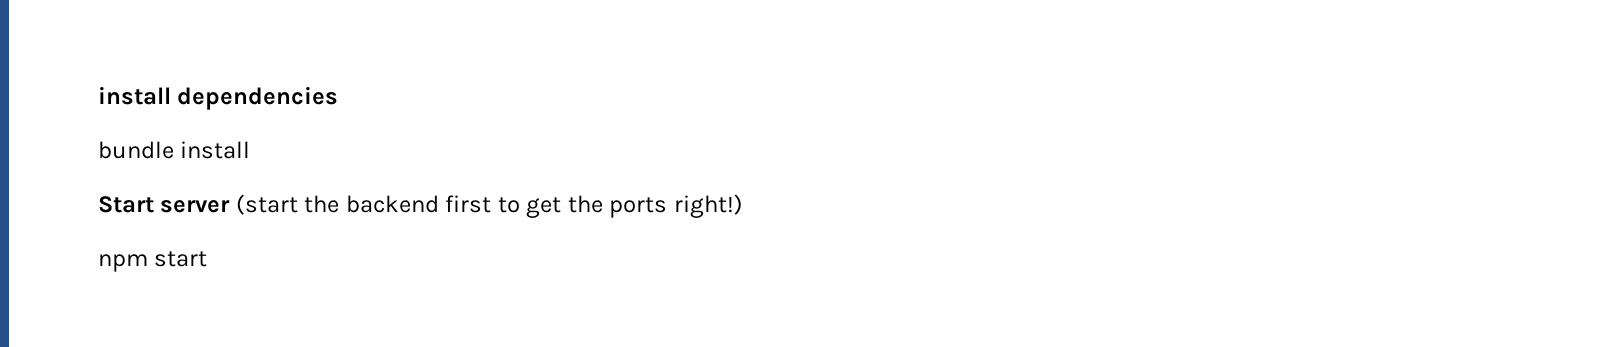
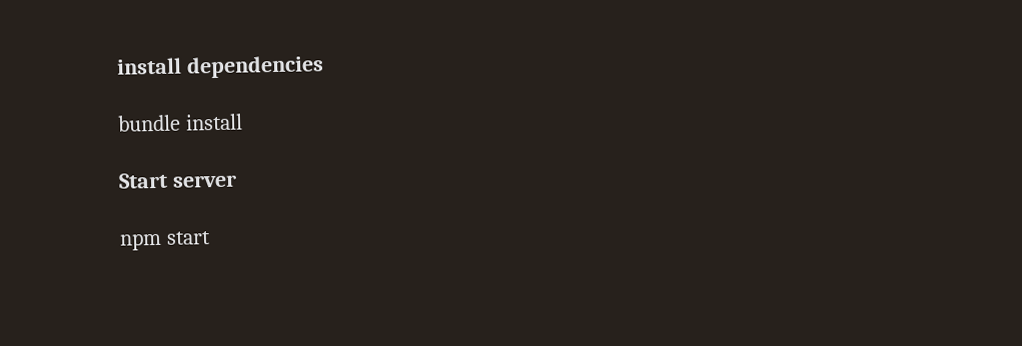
- Start server (start the backend first to get the ports right!)
+ Start server

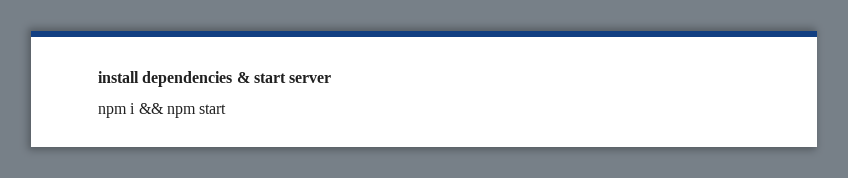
- install dependencies
- bundle install
- Start server
+ install dependencies & start server
- npm start
+ npm i && npm start

